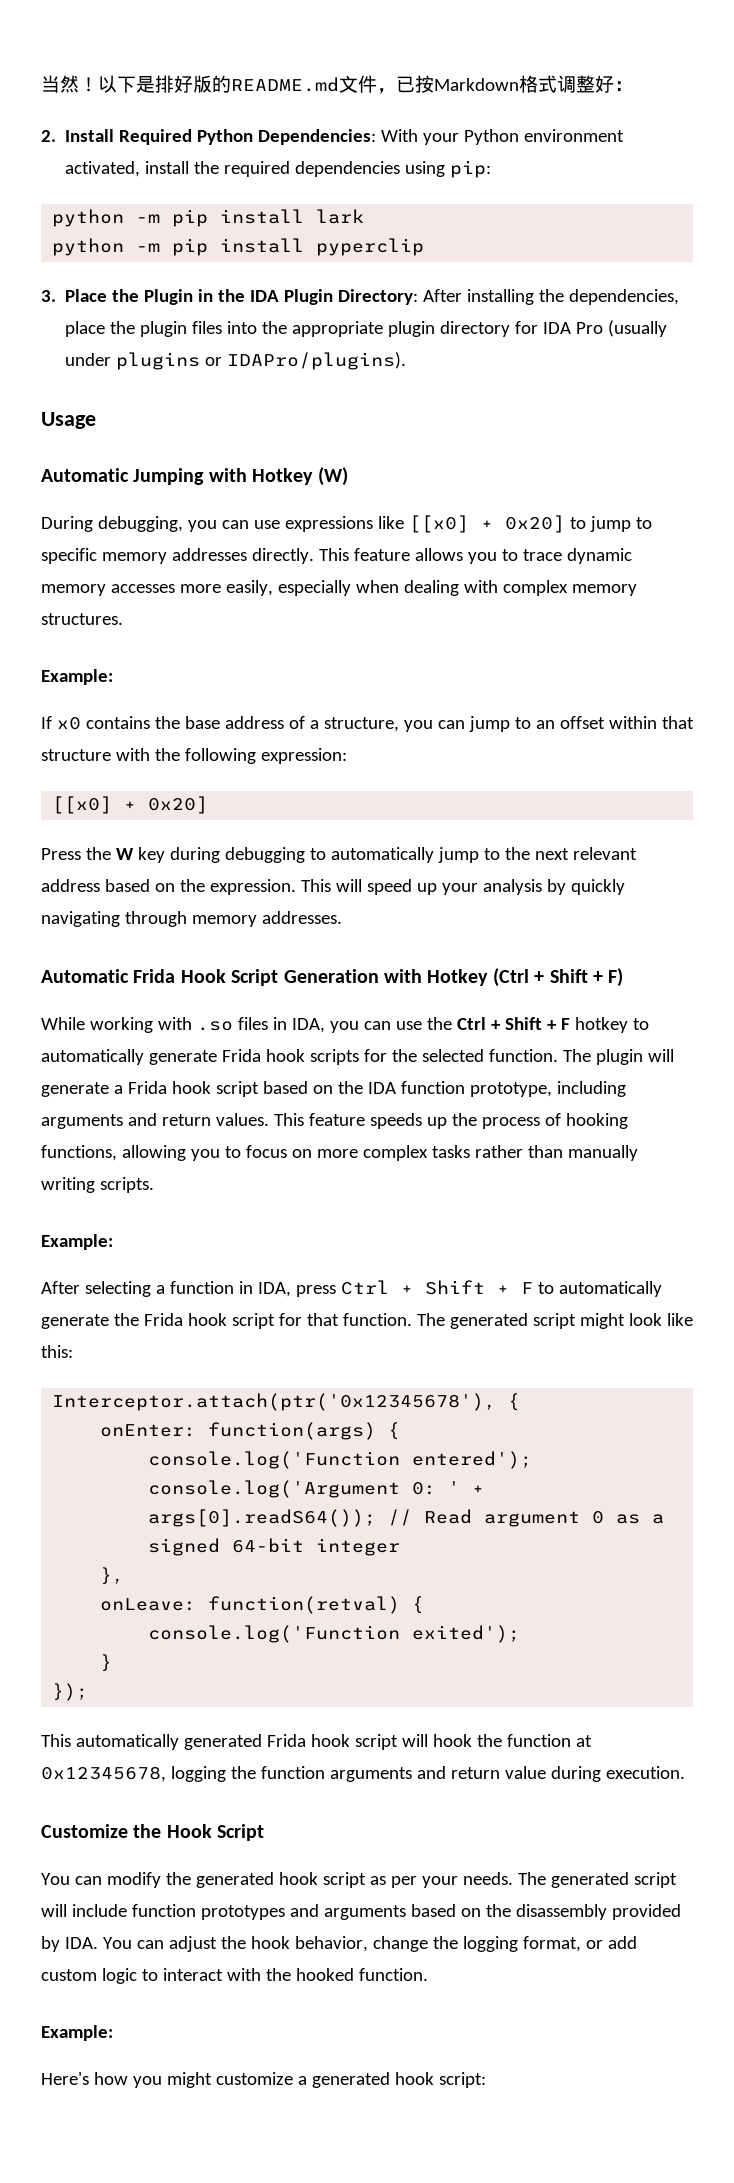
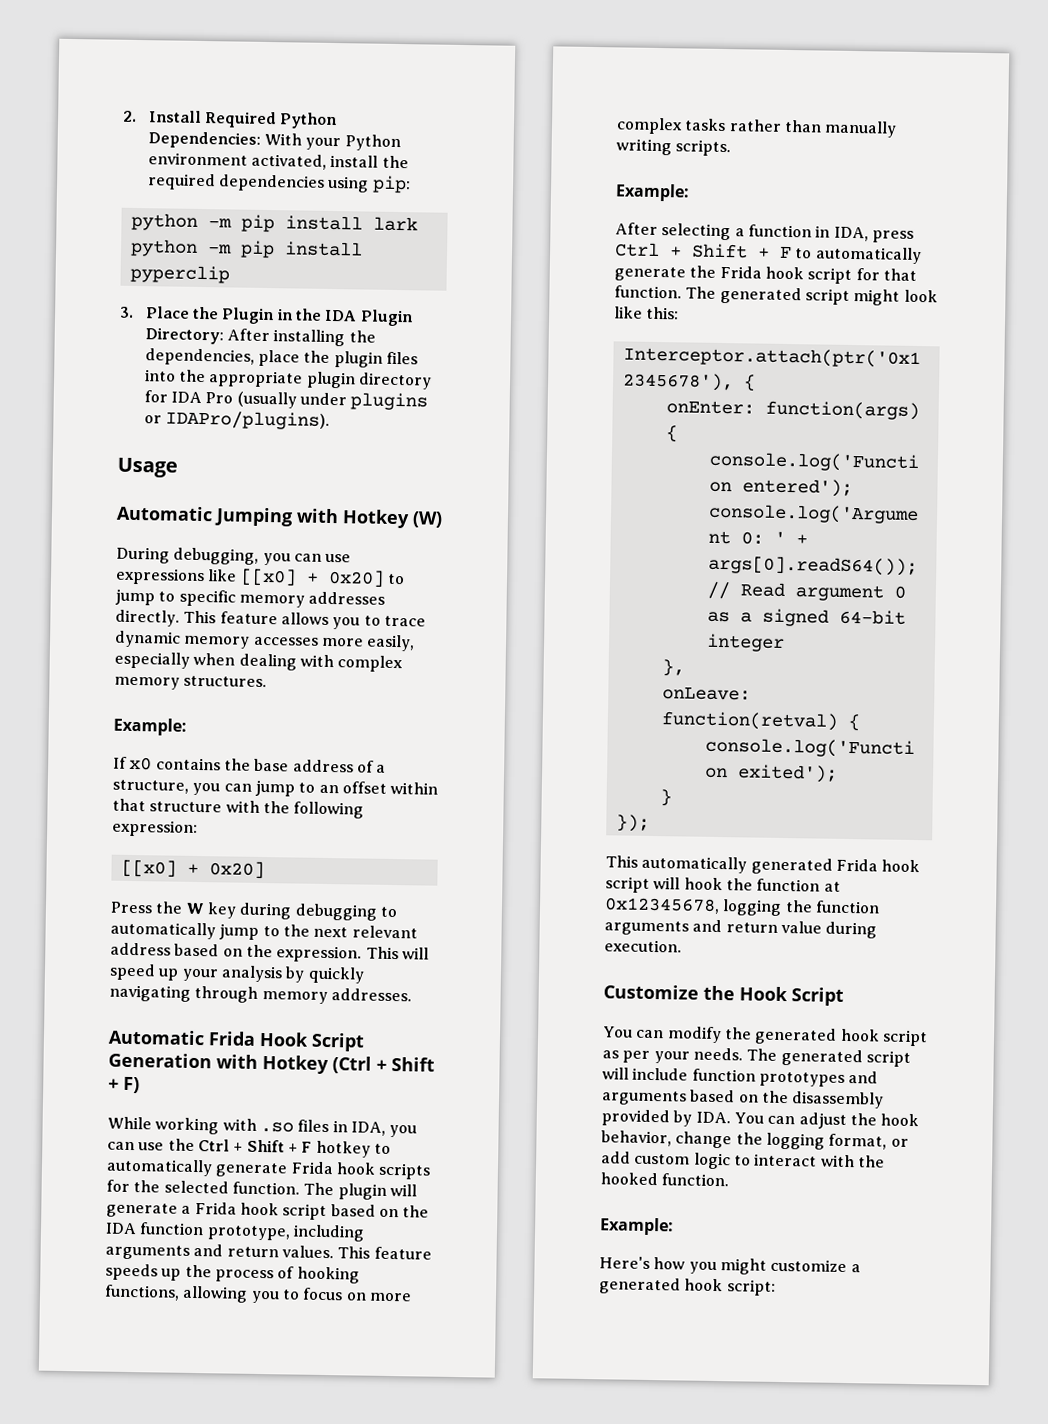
- 当然！以下是排好版的README.md文件，已按Markdown格式调整好：

